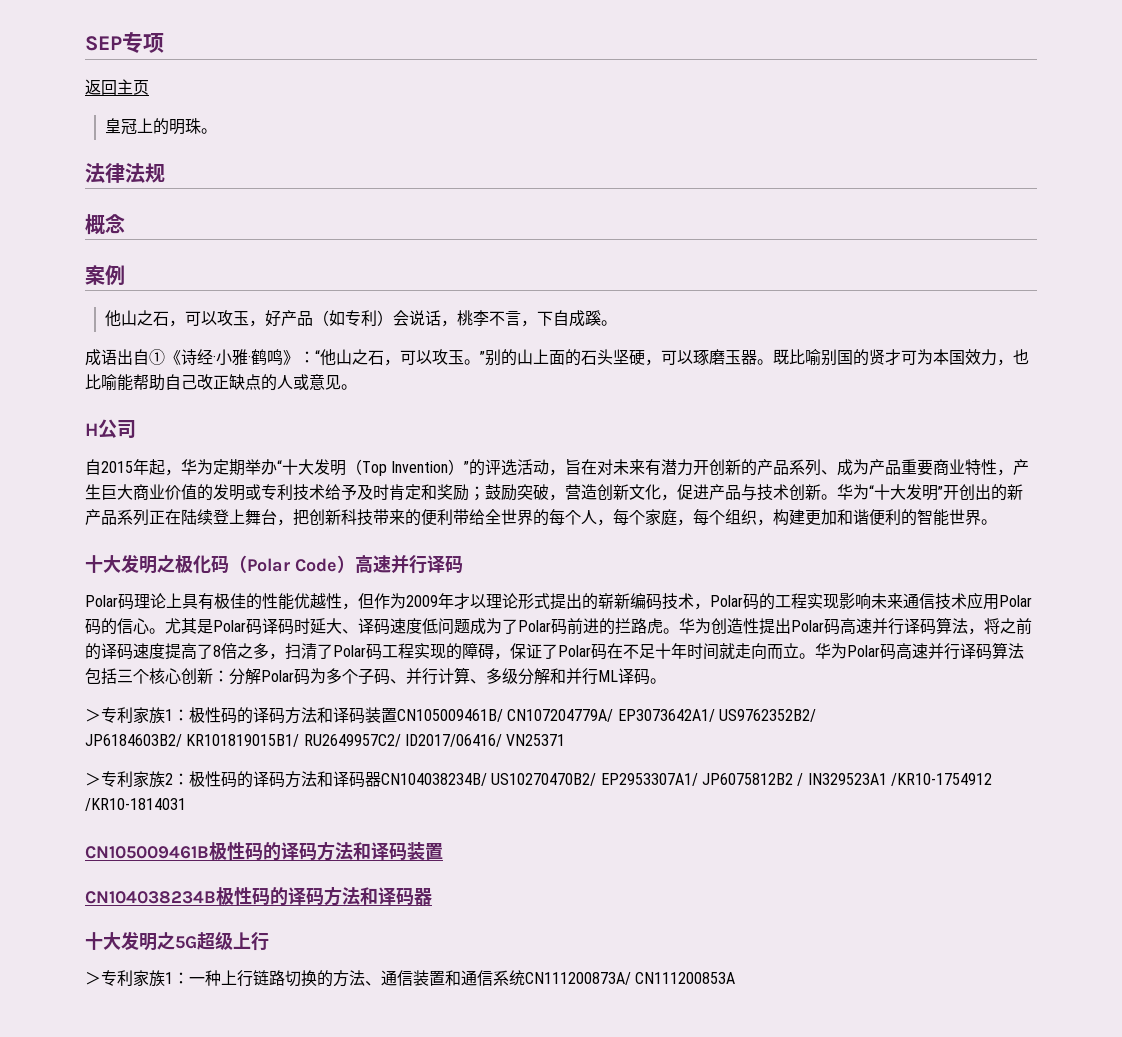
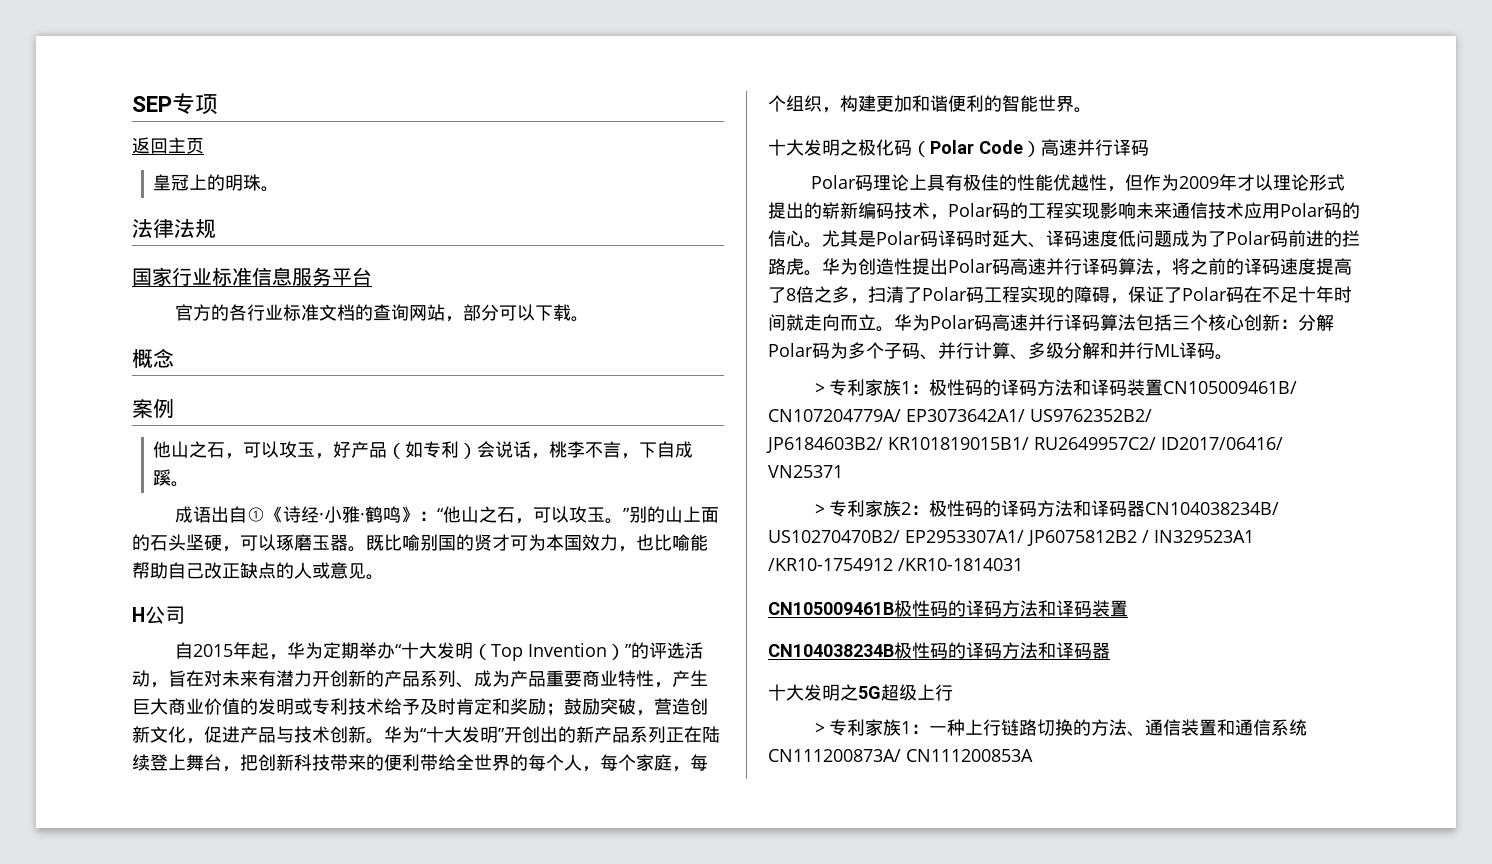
+ 国家行业标准信息服务平台
+ 官方的各行业标准文档的查询网站，部分可以下载。

